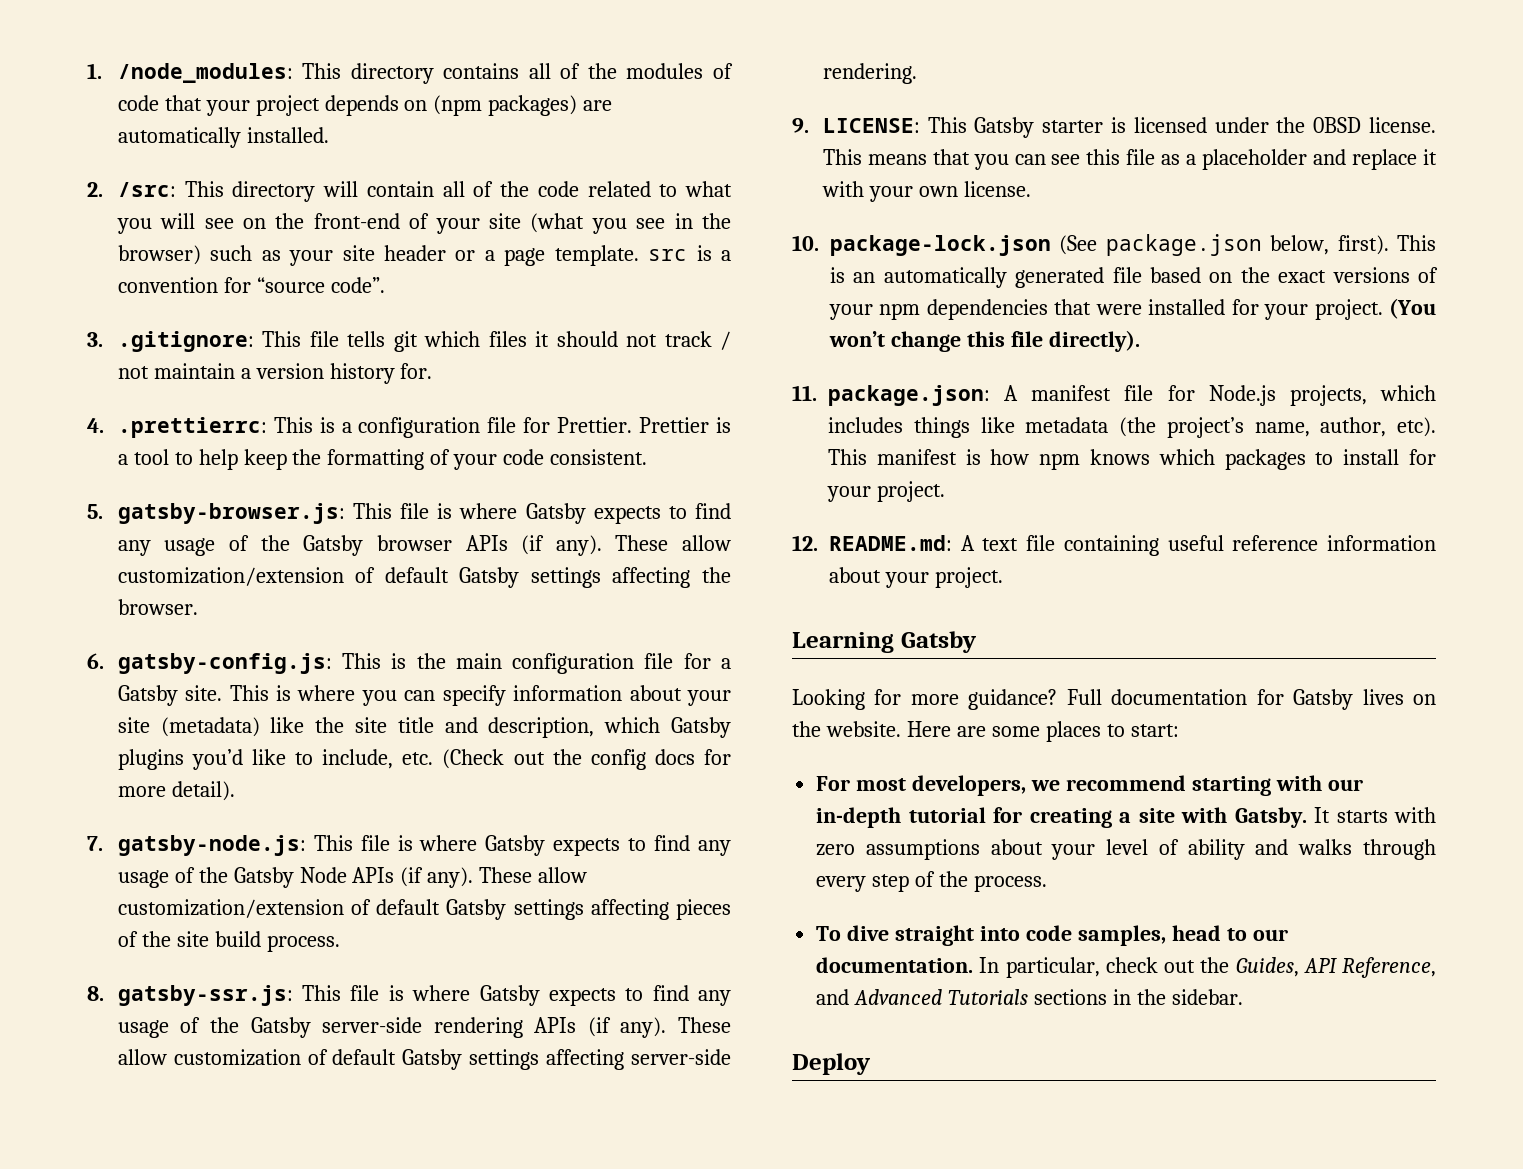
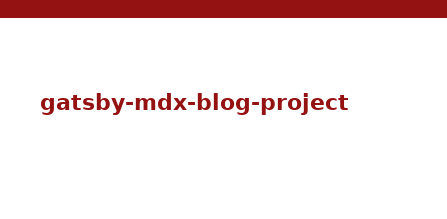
- 1. /node_modules: This directory contains all of the modules of code that your project depends on (npm packages) are automatically installed.
- 2. /src: This directory will contain all of the code related to what you will see on the front-end of your site (what you see in the browser) such as your site header or a page template. src is a convention for “source code”.
- 3. .gitignore: This file tells git which files it should not track / not maintain a version history for.
- 4. .prettierrc: This is a configuration file for Prettier. Prettier is a tool to help keep the formatting of your code consistent.
- 5. gatsby-browser.js: This file is where Gatsby expects to find any usage of the Gatsby browser APIs (if any). These allow customization/extension of default Gatsby settings affecting the browser.
- 6. gatsby-config.js: This is the main configuration file for a Gatsby site. This is where you can specify information about your site (metadata) like the site title and description, which Gatsby plugins you’d like to include, etc. (Check out the config docs for more detail).
- 7. gatsby-node.js: This file is where Gatsby expects to find any usage of the Gatsby Node APIs (if any). These allow customization/extension of default Gatsby settings affecting pieces of the site build process.
- 8. gatsby-ssr.js: This file is where Gatsby expects to find any usage of the Gatsby server-side rendering APIs (if any). These allow customization of default Gatsby settings affecting server-side rendering.
- 9. LICENSE: This Gatsby starter is licensed under the 0BSD license. This means that you can see this file as a placeholder and replace it with your own license.
- 10. package-lock.json (See package.json below, first). This is an automatically generated file based on the exact versions of your npm dependencies that were installed for your project. (You won’t change this file directly).
- 11. package.json: A manifest file for Node.js projects, which includes things like metadata (the project’s name, author, etc). This manifest is how npm knows which packages to install for your project.
- 12. README.md: A text file containing useful reference information about your project.
- Learning Gatsby
- Looking for more guidance? Full documentation for Gatsby lives on the website. Here are some places to start:
- For most developers, we recommend starting with our in-depth tutorial for creating a site with Gatsby. It starts with zero assumptions about your level of ability and walks through every step of the process.
- To dive straight into code samples, head to our documentation. In particular, check out the Guides, API Reference, and Advanced Tutorials sections in the sidebar.
- Deploy
+ gatsby-mdx-blog-project

